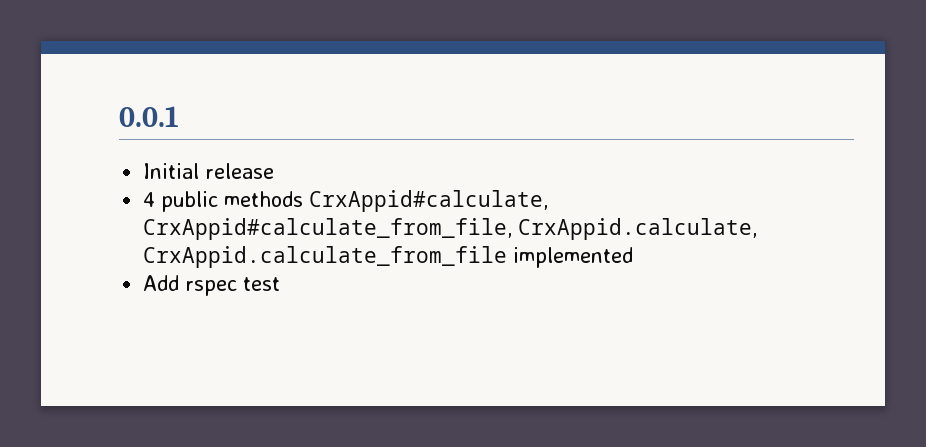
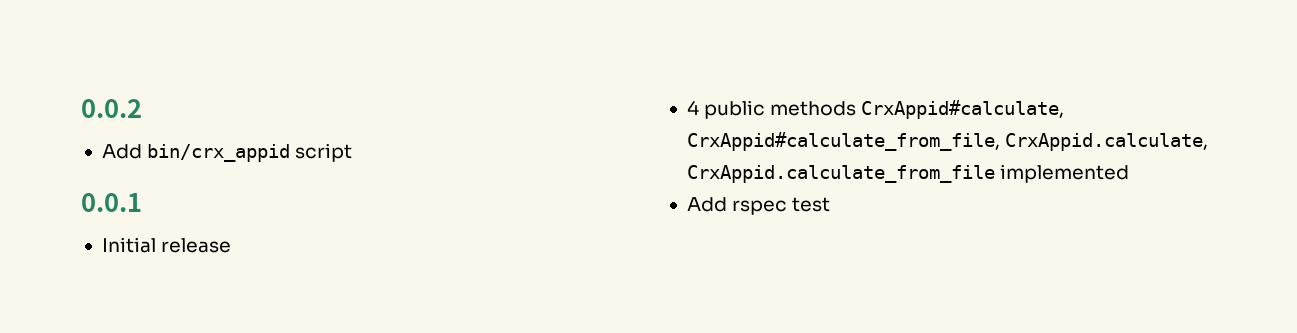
+ 0.0.2
+ Add bin/crx_appid script

